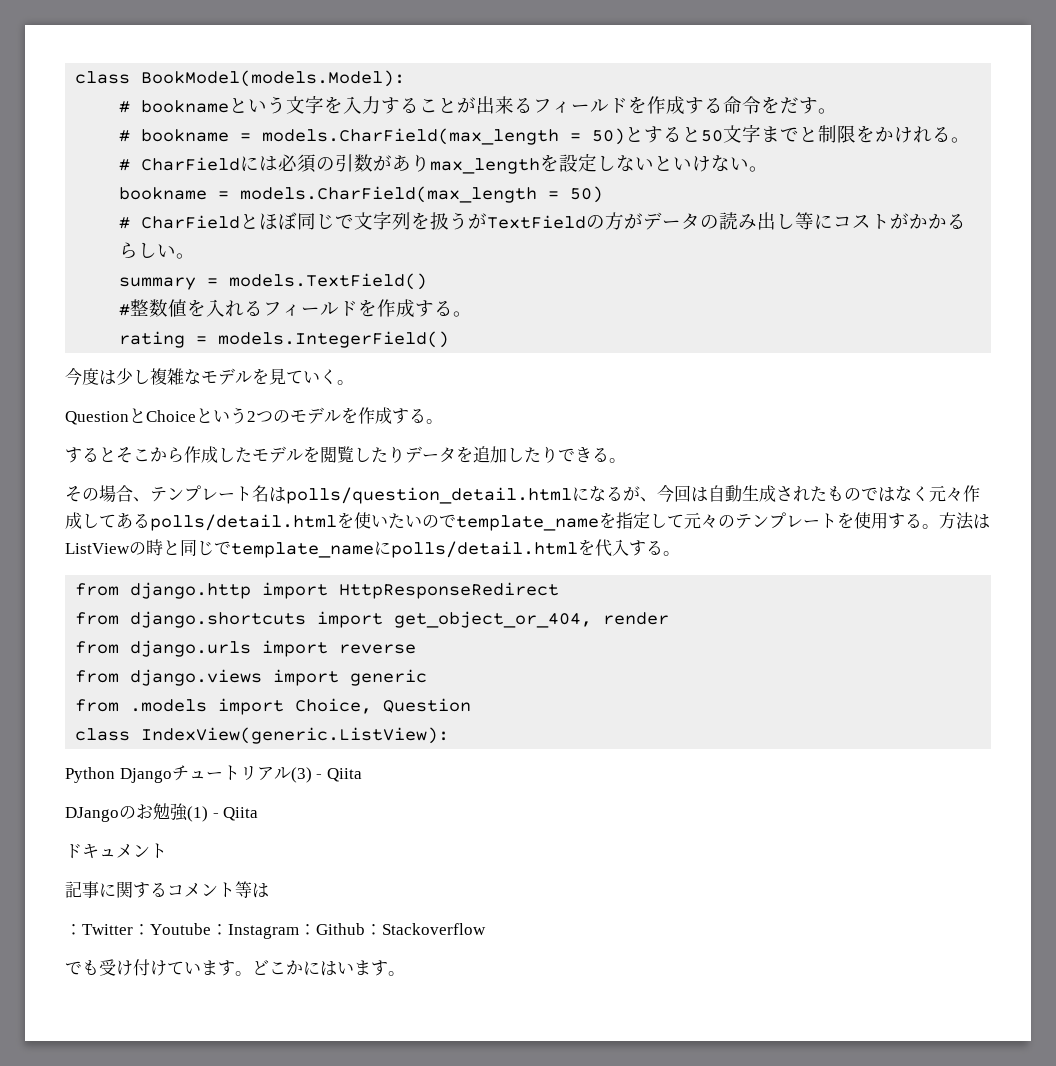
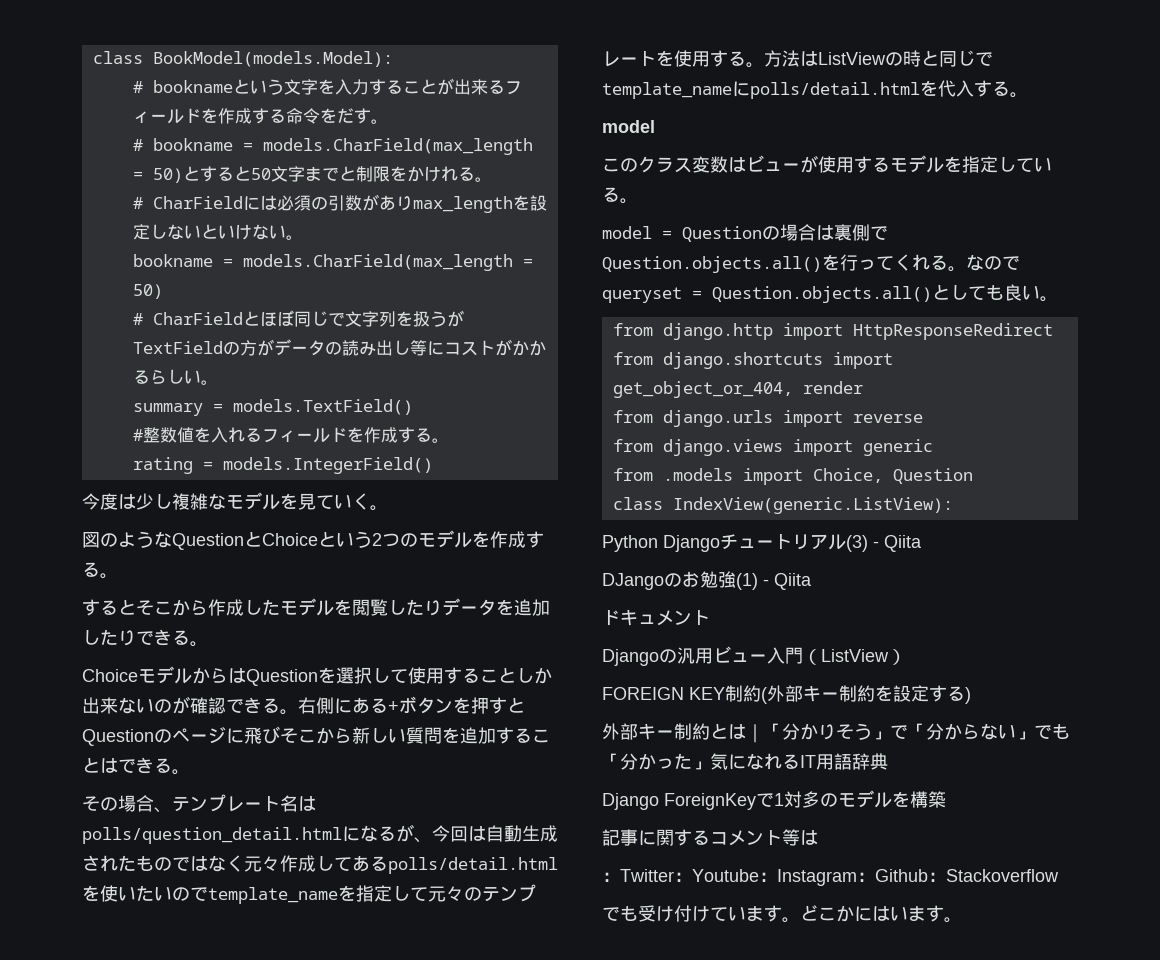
- QuestionとChoiceという2つのモデルを作成する。
+ 図のようなQuestionとChoiceという2つのモデルを作成する。
+ ChoiceモデルからはQuestionを選択して使用することしか出来ないのが確認できる。右側にある+ボタンを押すとQuestionのページに飛びそこから新しい質問を追加することはできる。
  方法はListViewの時と同じでtemplate_nameにpolls/detail.htmlを代入する。
+ model
+ このクラス変数はビューが使用するモデルを指定している。
+ model = Questionの場合は裏側でQuestion.objects.all()を行ってくれる。なのでqueryset = Question.objects.all()としても良い。
+ Djangoの汎用ビュー入門（ListView）
+ FOREIGN KEY制約(外部キー制約を設定する)
+ 外部キー制約とは｜「分かりそう」で「分からない」でも「分かった」気になれるIT用語辞典
+ Django ForeignKeyで1対多のモデルを構築

